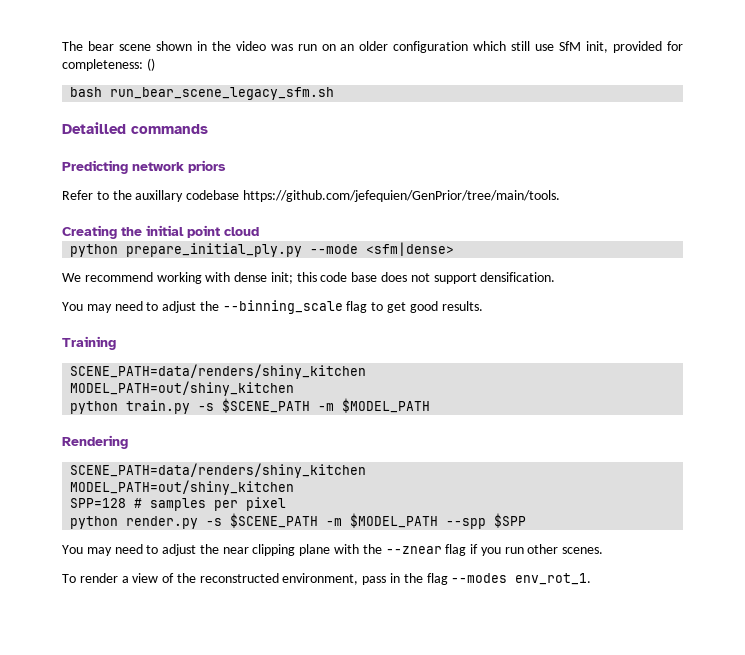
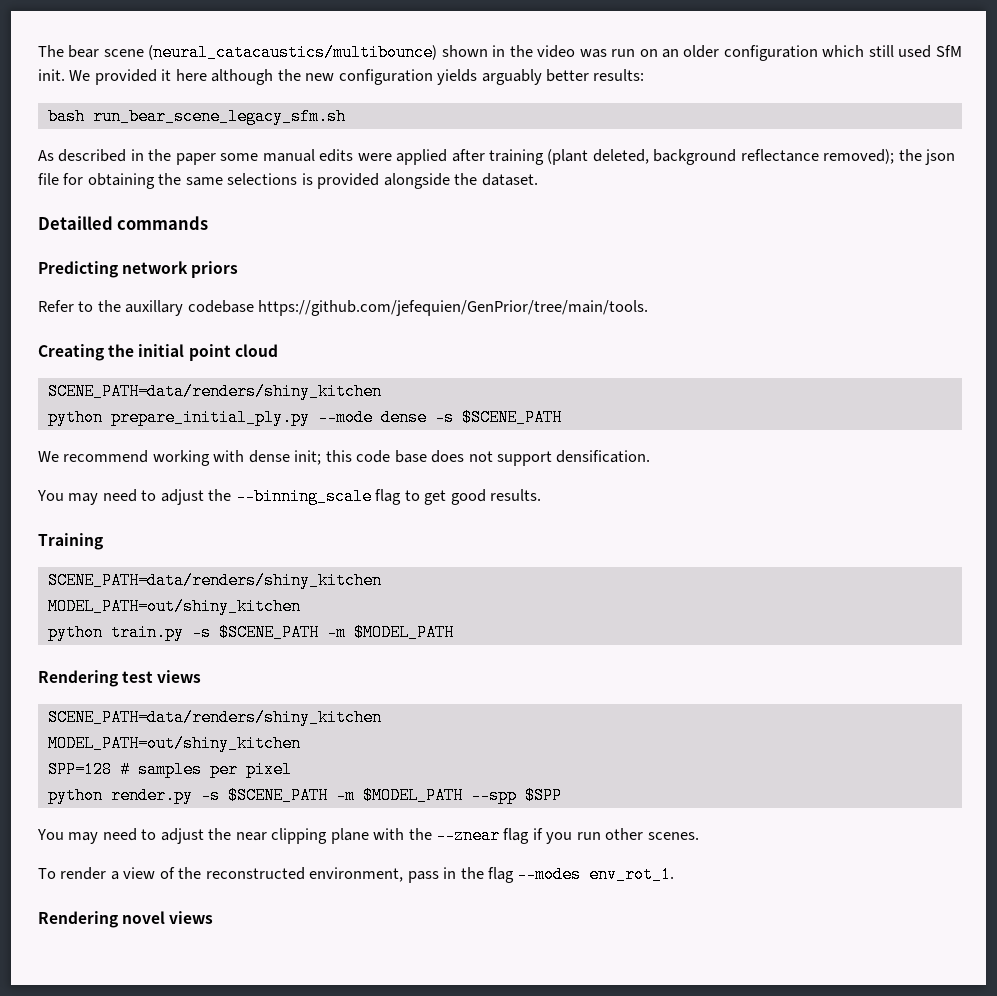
- The bear scene shown in the video was run on an older configuration which still use SfM init, provided for completeness: ()
+ The bear scene (neural_catacaustics/multibounce) shown in the video was run on an older configuration which still used SfM init. We provided it here although the new configuration yields arguably better results:
  bash run_bear_scene_legacy_sfm.sh
+ As described in the paper some manual edits were applied after training (plant deleted, background reflectance removed); the json file for obtaining the same selections is provided alongside the dataset.
  Creating the initial point cloud
+ SCENE_PATH=data/renders/shiny_kitchen
- python prepare_initial_ply.py --mode <sfm|dense>
+ python prepare_initial_ply.py --mode dense -s $SCENE_PATH
- Rendering
+ Rendering test views
+ Rendering novel views

